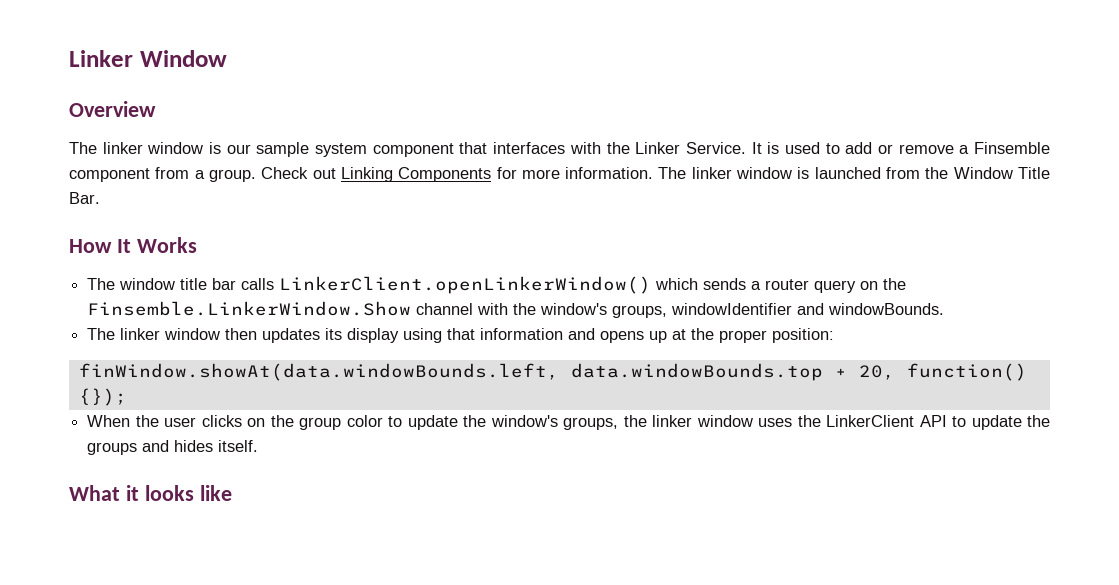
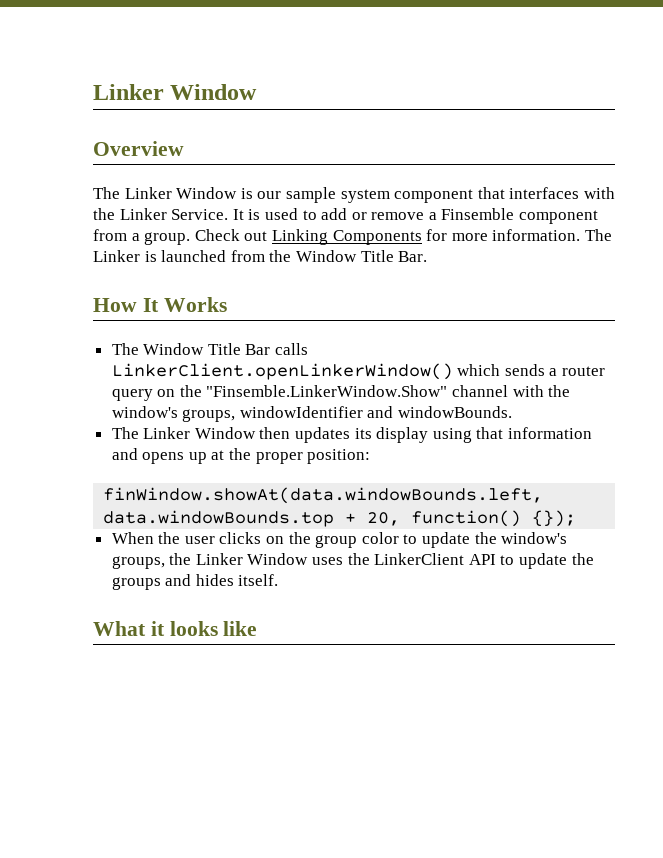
- The linker window is our sample system component that interfaces with the Linker Service.
+ The Linker Window is our sample system component that interfaces with the Linker Service.
- The linker window is launched from the Window Title Bar.
+ The Linker is launched from the Window Title Bar.
- The window title bar calls LinkerClient.openLinkerWindow() which sends a router query on the Finsemble.LinkerWindow.Show channel with the window's groups, windowIdentifier and windowBounds.
+ The Window Title Bar calls LinkerClient.openLinkerWindow() which sends a router query on the "Finsemble.LinkerWindow.Show" channel with the window's groups, windowIdentifier and windowBounds.
- The linker window then updates its display using that information and opens up at the proper position:
+ The Linker Window then updates its display using that information and opens up at the proper position:
- When the user clicks on the group color to update the window's groups, the linker window uses the LinkerClient API to update the groups and hides itself.
+ When the user clicks on the group color to update the window's groups, the Linker Window uses the LinkerClient API to update the groups and hides itself.

